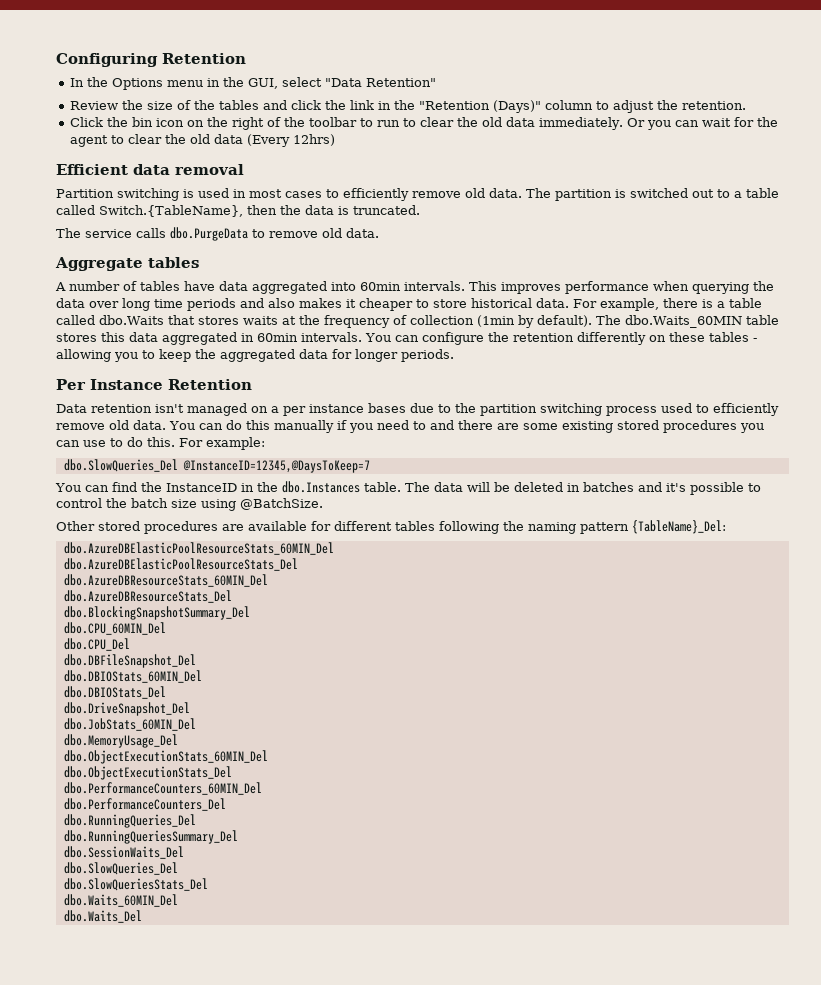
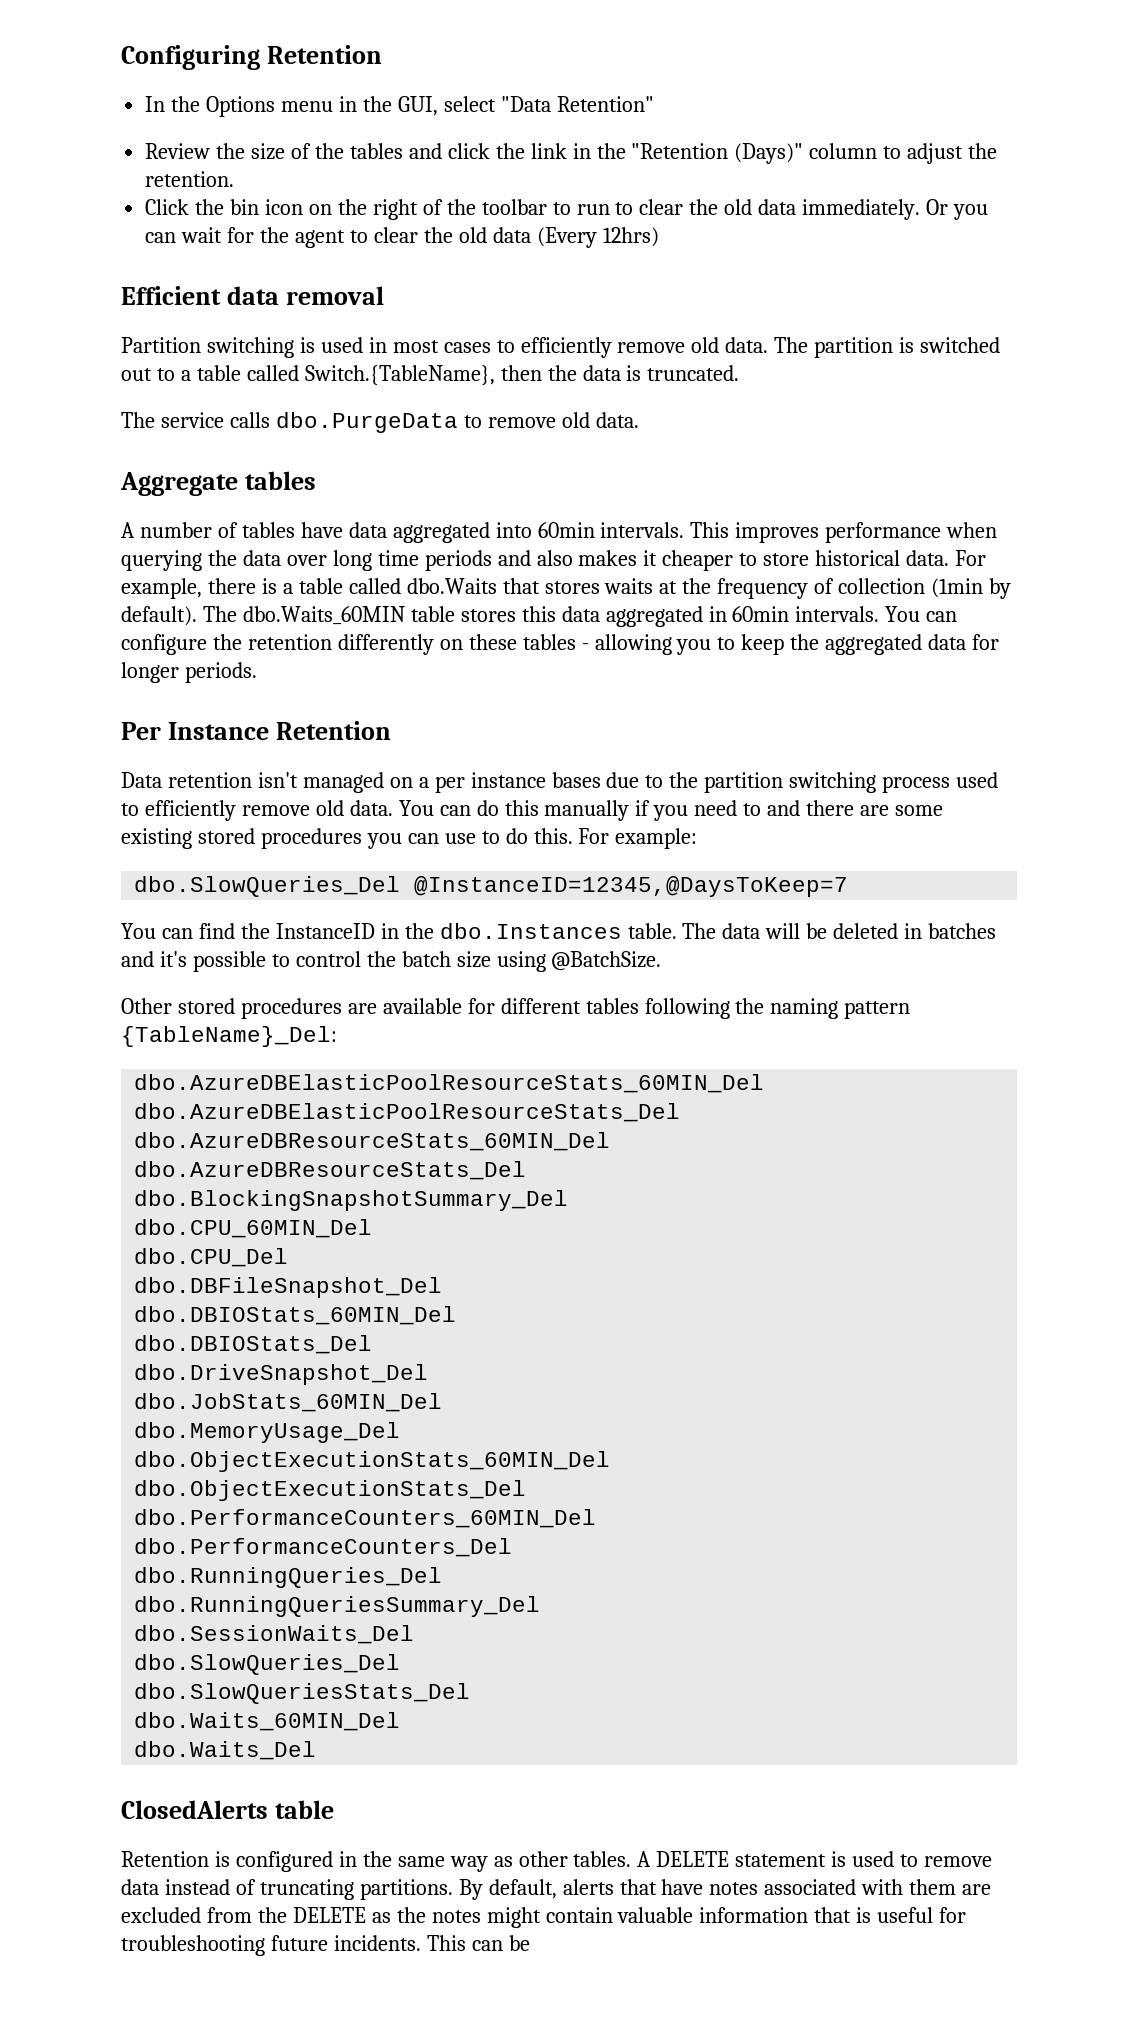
+ ClosedAlerts table
+ Retention is configured in the same way as other tables. A DELETE statement is used to remove data instead of truncating partitions. By default, alerts that have notes associated with them are excluded from the DELETE as the notes might contain valuable information that is useful for troubleshooting future incidents. This can be

